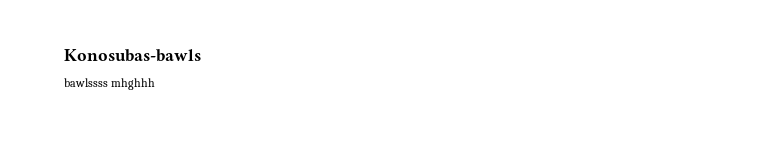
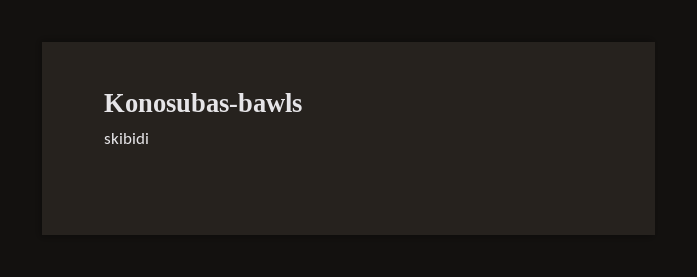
- bawlssss mhghhh
+ skibidi

